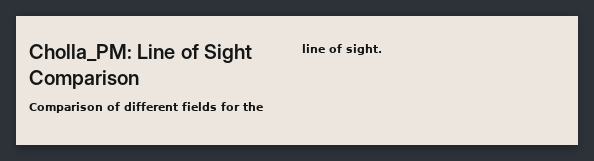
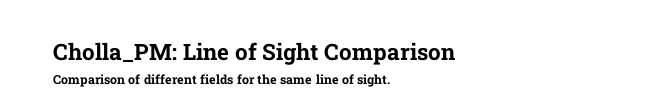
- Comparison of different fields for the line of sight.
+ Comparison of different fields for the same line of sight.

